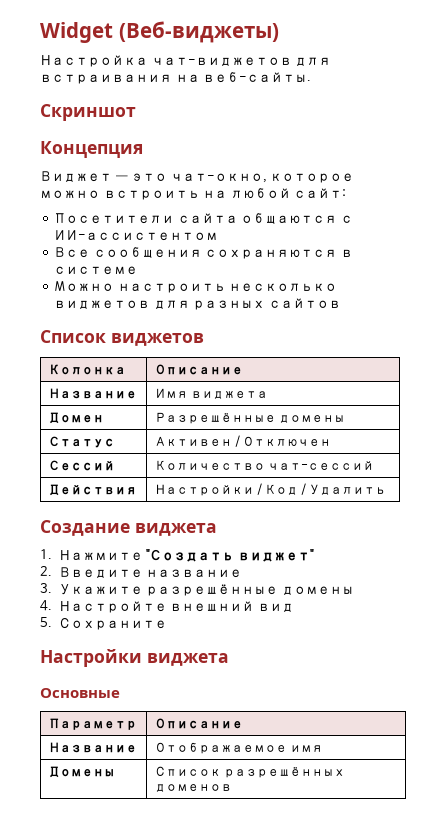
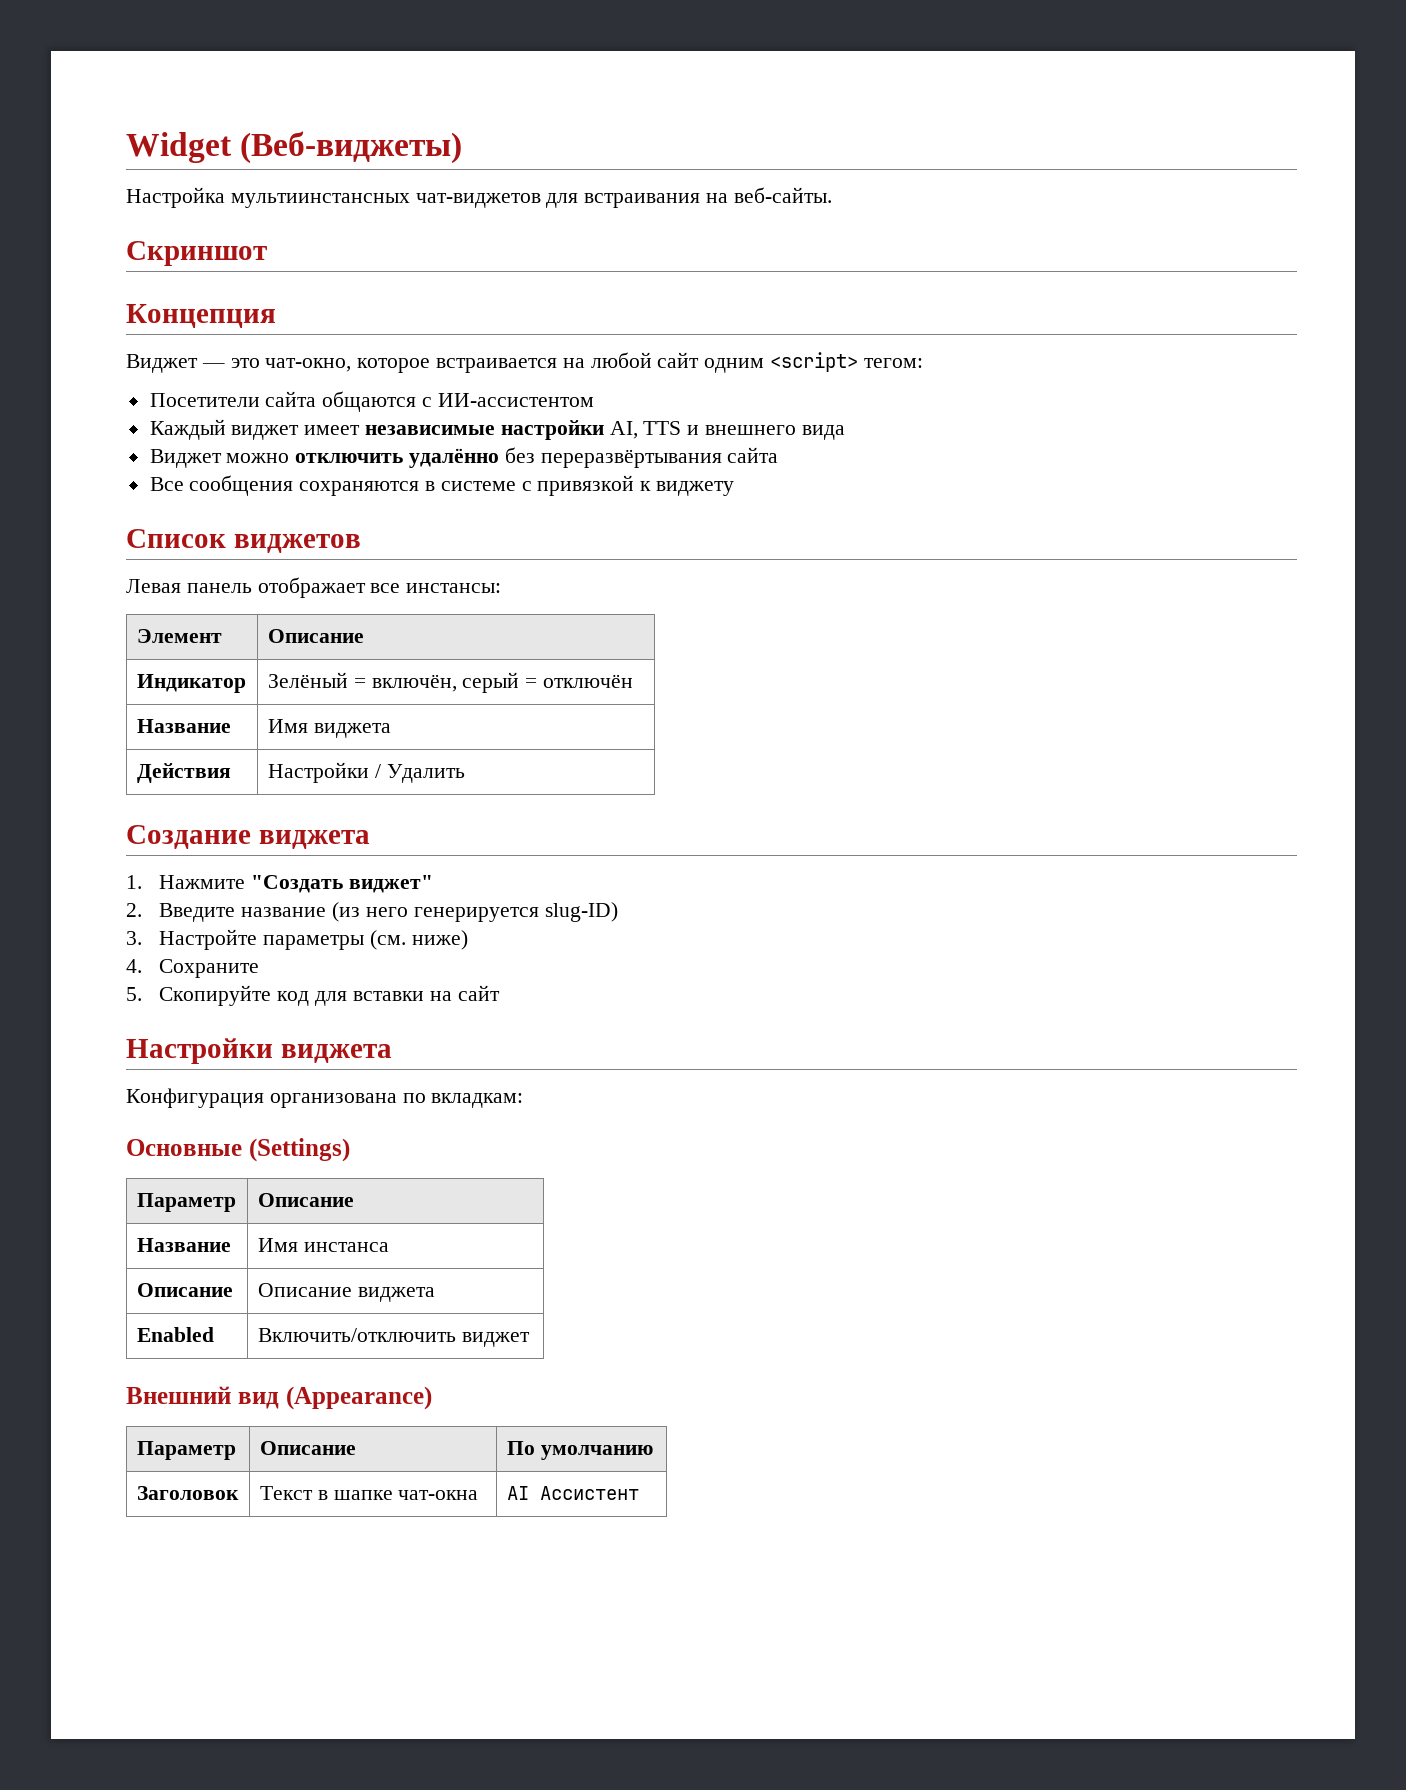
- Настройка чат-виджетов для встраивания на веб-сайты.
+ Настройка мультиинстансных чат-виджетов для встраивания на веб-сайты.
- Виджет — это чат-окно, которое можно встроить на любой сайт:
+ Виджет — это чат-окно, которое встраивается на любой сайт одним <script> тегом:
+ Каждый виджет имеет независимые настройки AI, TTS и внешнего вида
+ Виджет можно отключить удалённо без переразвёртывания сайта
- Все сообщения сохраняются в системе
- Можно настроить несколько виджетов для разных сайтов
+ Все сообщения сохраняются в системе с привязкой к виджету
  Список виджетов
- Колонка | Описание
+ Левая панель отображает все инстансы:
+ Элемент | Описание
+ Индикатор | Зелёный = включён, серый = отключён
  Название | Имя виджета
- Домен | Разрешённые домены
- Статус | Активен / Отключен
- Сессий | Количество чат-сессий
- Действия | Настройки / Код / Удалить
+ Действия | Настройки / Удалить
- 2. Введите название
- 3. Укажите разрешённые домены
- 4. Настройте внешний вид
- 5. Сохраните
+ 2. Введите название (из него генерируется slug-ID)
+ 3. Настройте параметры (см. ниже)
+ 4. Сохраните
+ 5. Скопируйте код для вставки на сайт
  Настройки виджета
+ Конфигурация организована по вкладкам:
- Основные
+ Основные (Settings)
- Название | Отображаемое имя
- Домены | Список разрешённых доменов
+ Название | Имя инстанса
+ Описание | Описание виджета
+ Enabled | Включить/отключить виджет
+ Внешний вид (Appearance)
+ Параметр | Описание | По умолчанию
+ Заголовок | Текст в шапке чат-окна | AI Ассистент

